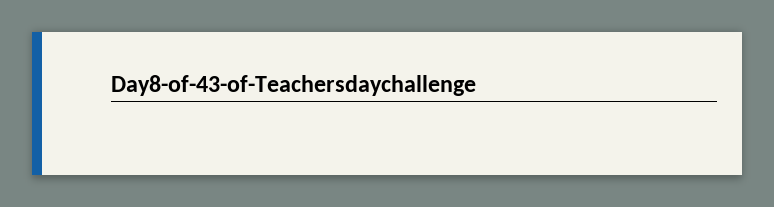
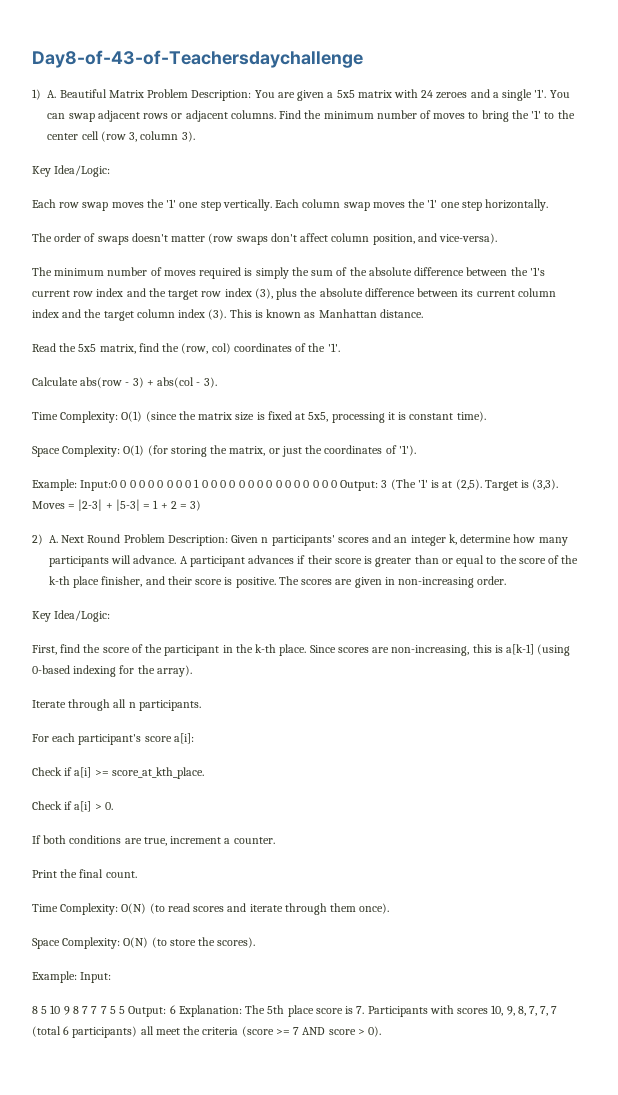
+ 1) A. Beautiful Matrix Problem Description: You are given a 5x5 matrix with 24 zeroes and a single '1'. You can swap adjacent rows or adjacent columns. Find the minimum number of moves to bring the '1' to the center cell (row 3, column 3).
+ Key Idea/Logic:
+ Each row swap moves the '1' one step vertically. Each column swap moves the '1' one step horizontally.
+ The order of swaps doesn't matter (row swaps don't affect column position, and vice-versa).
+ The minimum number of moves required is simply the sum of the absolute difference between the '1's current row index and the target row index (3), plus the absolute difference between its current column index and the target column index (3). This is known as Manhattan distance.
+ Read the 5x5 matrix, find the (row, col) coordinates of the '1'.
+ Calculate abs(row - 3) + abs(col - 3).
+ Time Complexity: O(1) (since the matrix size is fixed at 5x5, processing it is constant time).
+ Space Complexity: O(1) (for storing the matrix, or just the coordinates of '1').
+ Example: Input:0 0 0 0 0 0 0 0 0 1 0 0 0 0 0 0 0 0 0 0 0 0 0 0 0 Output: 3 (The '1' is at (2,5). Target is (3,3). Moves = |2-3| + |5-3| = 1 + 2 = 3)
+ 2) A. Next Round Problem Description: Given n participants' scores and an integer k, determine how many participants will advance. A participant advances if their score is greater than or equal to the score of the k-th place finisher, and their score is positive. The scores are given in non-increasing order.
+ Key Idea/Logic:
+ First, find the score of the participant in the k-th place. Since scores are non-increasing, this is a[k-1] (using 0-based indexing for the array).
+ Iterate through all n participants.
+ For each participant's score a[i]:
+ Check if a[i] >= score_at_kth_place.
+ Check if a[i] > 0.
+ If both conditions are true, increment a counter.
+ Print the final count.
+ Time Complexity: O(N) (to read scores and iterate through them once).
+ Space Complexity: O(N) (to store the scores).
+ Example: Input:
+ 8 5 10 9 8 7 7 7 5 5 Output: 6 Explanation: The 5th place score is 7. Participants with scores 10, 9, 8, 7, 7, 7 (total 6 participants) all meet the criteria (score >= 7 AND score > 0).

